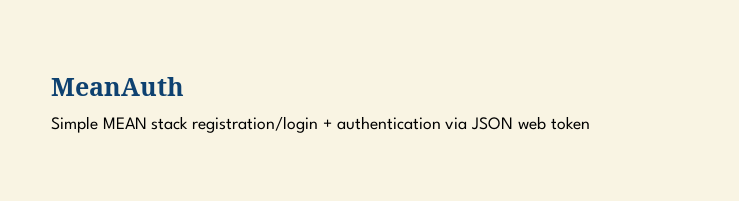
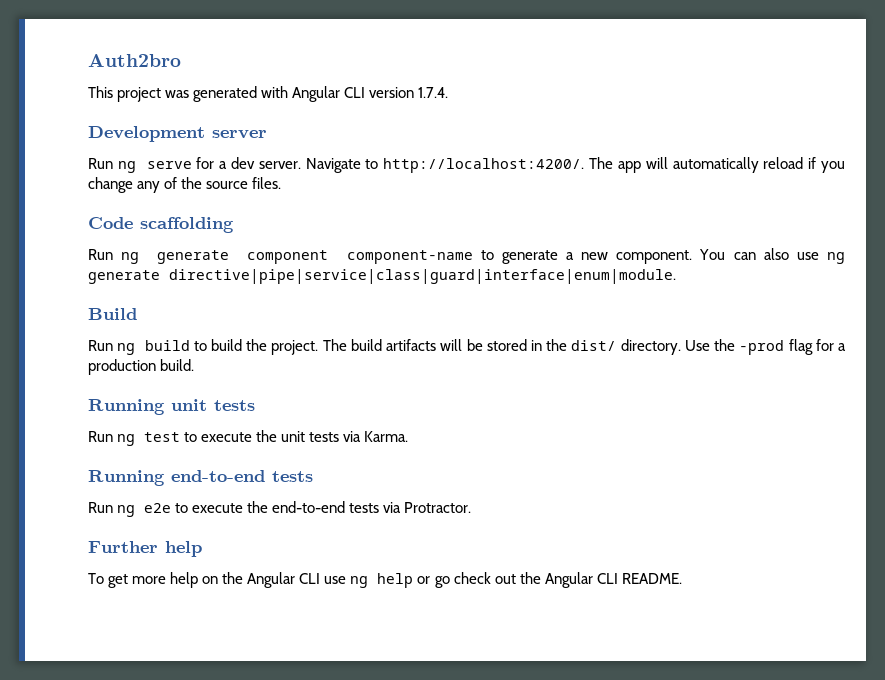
- MeanAuth
- Simple MEAN stack registration/login + authentication via JSON web token
+ Auth2bro
+ This project was generated with Angular CLI version 1.7.4.
+ Development server
+ Run ng serve for a dev server. Navigate to http://localhost:4200/. The app will automatically reload if you change any of the source files.
+ Code scaffolding
+ Run ng generate component component-name to generate a new component. You can also use ng generate directive|pipe|service|class|guard|interface|enum|module.
+ Build
+ Run ng build to build the project. The build artifacts will be stored in the dist/ directory. Use the -prod flag for a production build.
+ Running unit tests
+ Run ng test to execute the unit tests via Karma.
+ Running end-to-end tests
+ Run ng e2e to execute the end-to-end tests via Protractor.
+ Further help
+ To get more help on the Angular CLI use ng help or go check out the Angular CLI README.

